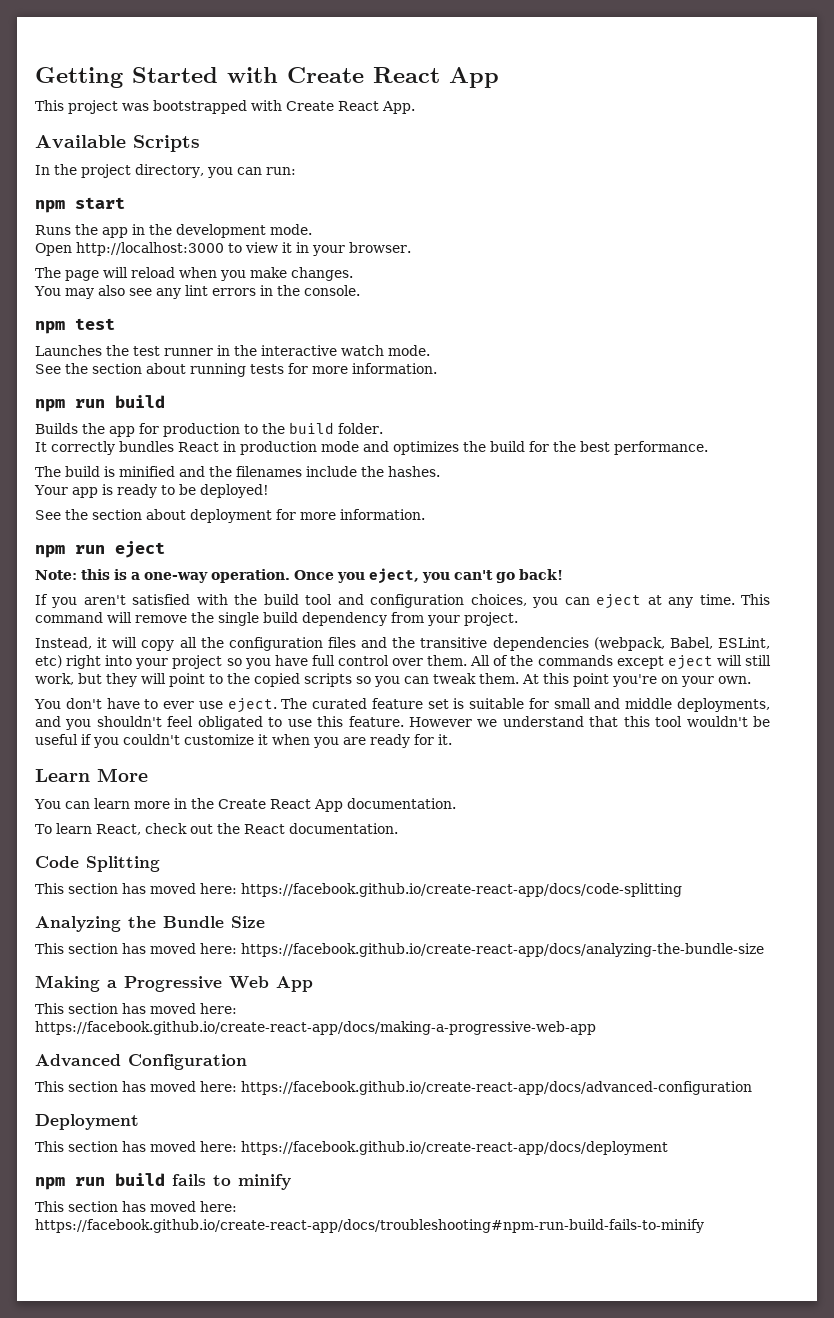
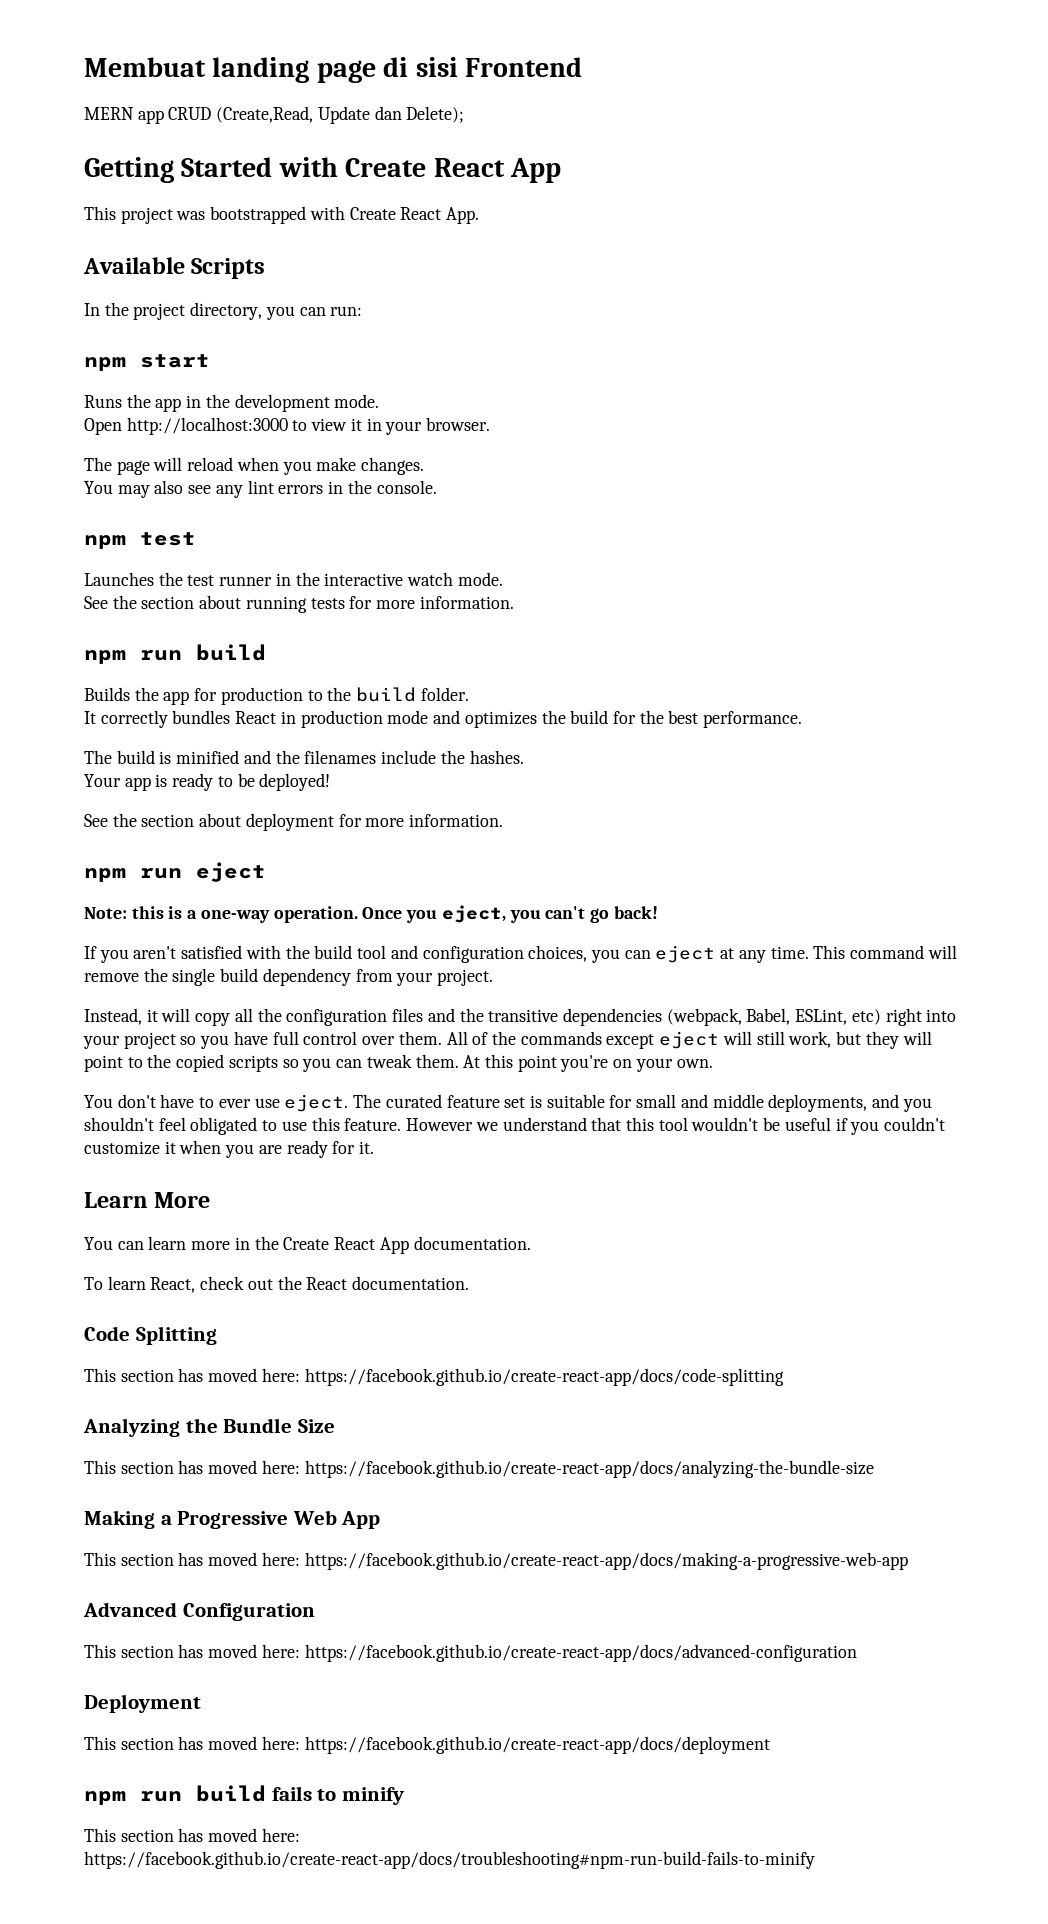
+ Membuat landing page di sisi Frontend
+ MERN app CRUD (Create,Read, Update dan Delete);

